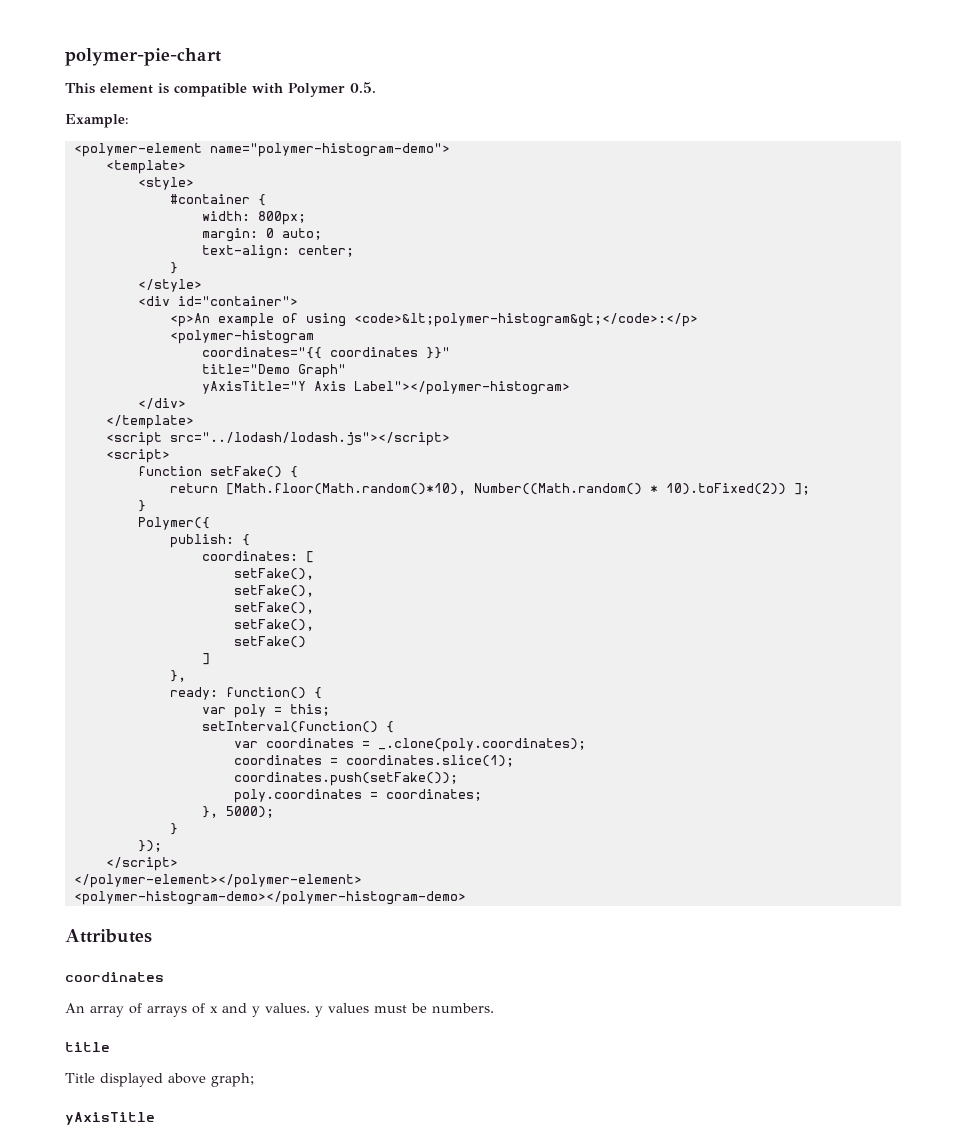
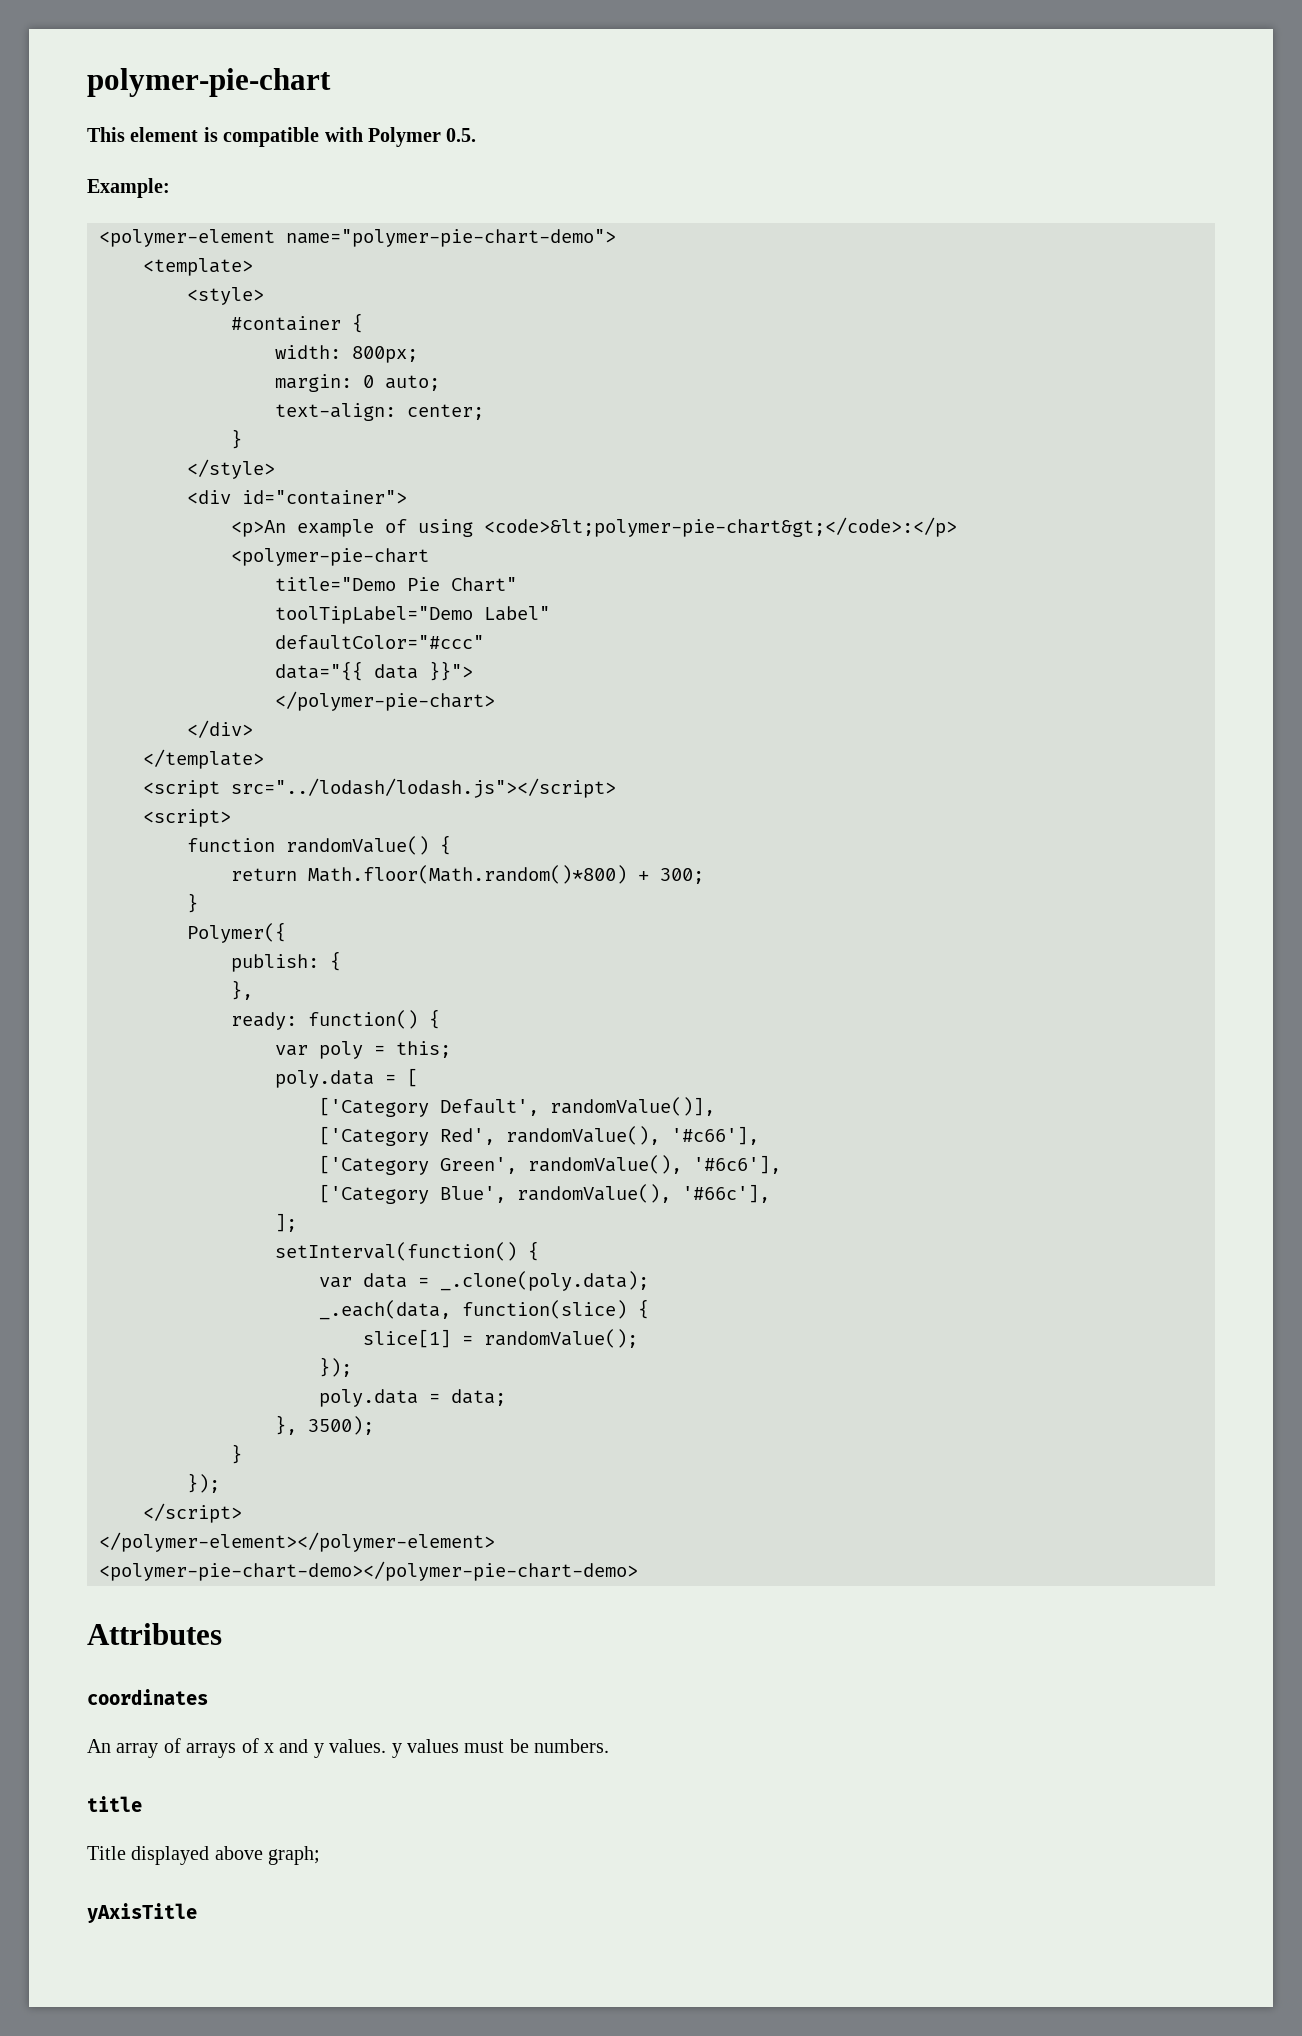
- <polymer-element name="polymer-histogram-demo">
+ <polymer-element name="polymer-pie-chart-demo">
- <p>An example of using <code>&lt;polymer-histogram&gt;</code>:</p>
- <polymer-histogram
- coordinates="{{ coordinates }}"
- title="Demo Graph"
- yAxisTitle="Y Axis Label"></polymer-histogram>
+ <p>An example of using <code>&lt;polymer-pie-chart&gt;</code>:</p>
+ <polymer-pie-chart
+ title="Demo Pie Chart"
+ toolTipLabel="Demo Label"
+ defaultColor="#ccc"
+ data="{{ data }}">
+ </polymer-pie-chart>
- function setFake() {
+ function randomValue() {
- return [Math.floor(Math.random()*10), Number((Math.random() * 10).toFixed(2)) ];
+ return Math.floor(Math.random()*800) + 300;
- coordinates: [
- setFake(),
- setFake(),
- setFake(),
- setFake(),
- setFake()
- ]
+ poly.data = [
+ ['Category Default', randomValue()],
+ ['Category Red', randomValue(), '#c66'],
+ ['Category Green', randomValue(), '#6c6'],
+ ['Category Blue', randomValue(), '#66c'],
+ ];
  setInterval(function() {
- var coordinates = _.clone(poly.coordinates);
- coordinates = coordinates.slice(1);
- coordinates.push(setFake());
- poly.coordinates = coordinates;
- }, 5000);
+ var data = _.clone(poly.data);
+ _.each(data, function(slice) {
+ slice[1] = randomValue();
+ });
+ poly.data = data;
+ }, 3500);
- <polymer-histogram-demo></polymer-histogram-demo>
+ <polymer-pie-chart-demo></polymer-pie-chart-demo>

